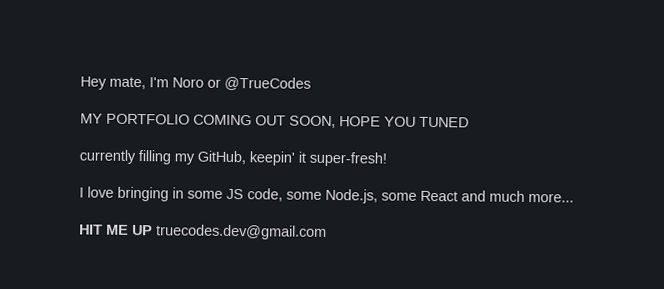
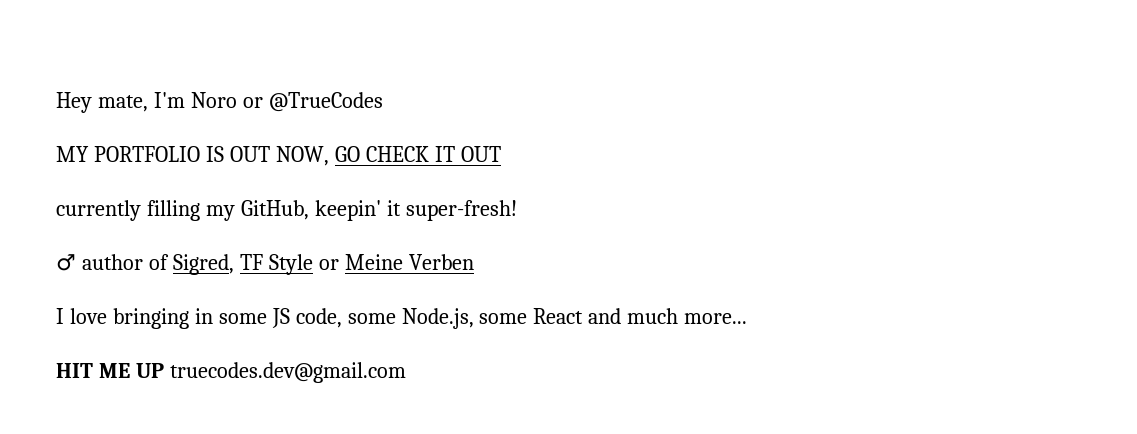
- MY PORTFOLIO COMING OUT SOON, HOPE YOU TUNED
+ MY PORTFOLIO IS OUT NOW, GO CHECK IT OUT
+ ♂ author of Sigred, TF Style or Meine Verben

